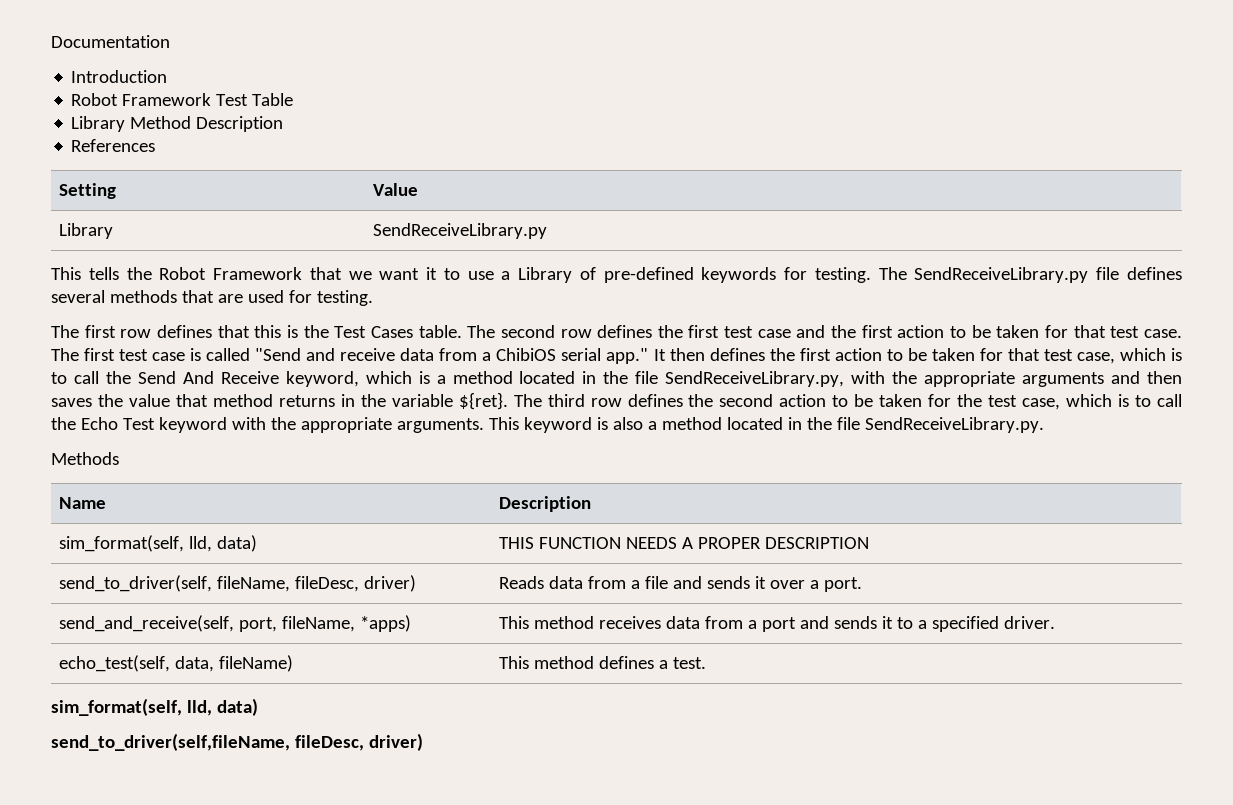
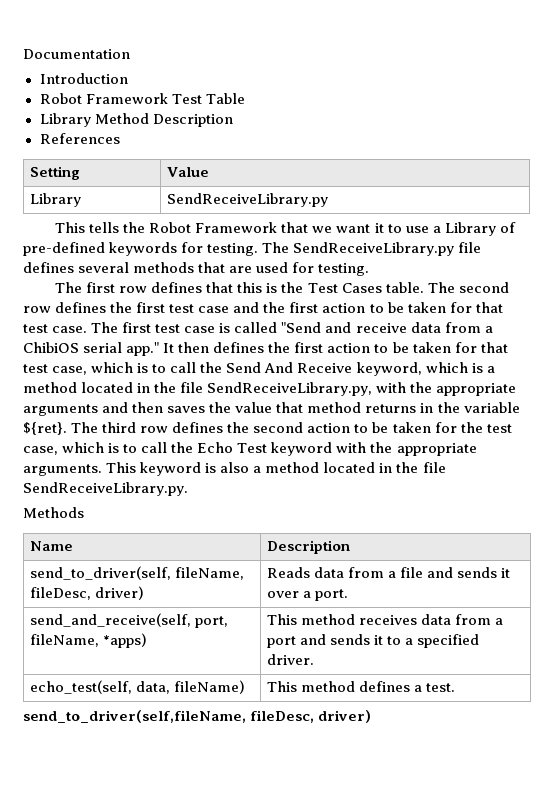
- sim_format(self, lld, data) | THIS FUNCTION NEEDS A PROPER DESCRIPTION
  echo_test(self, data, fileName) | This method defines a test.
- sim_format(self, lld, data)

